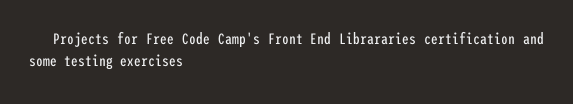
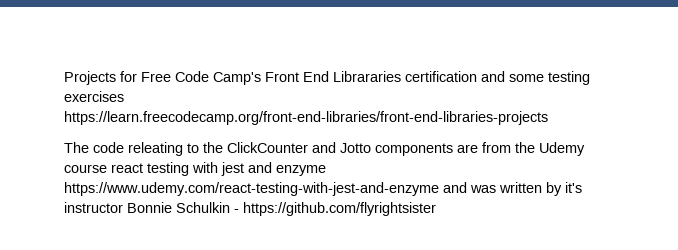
- Projects for Free Code Camp's Front End Librararies certification and some testing exercises
+ Projects for Free Code Camp's Front End Librararies certification and some testing exercises https://learn.freecodecamp.org/front-end-libraries/front-end-libraries-projects
+ The code releating to the ClickCounter and Jotto components are from the Udemy course react testing with jest and enzyme https://www.udemy.com/react-testing-with-jest-and-enzyme and was written by it's instructor Bonnie Schulkin - https://github.com/flyrightsister

